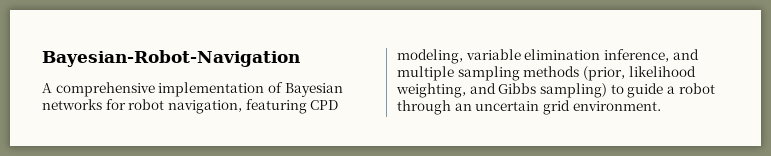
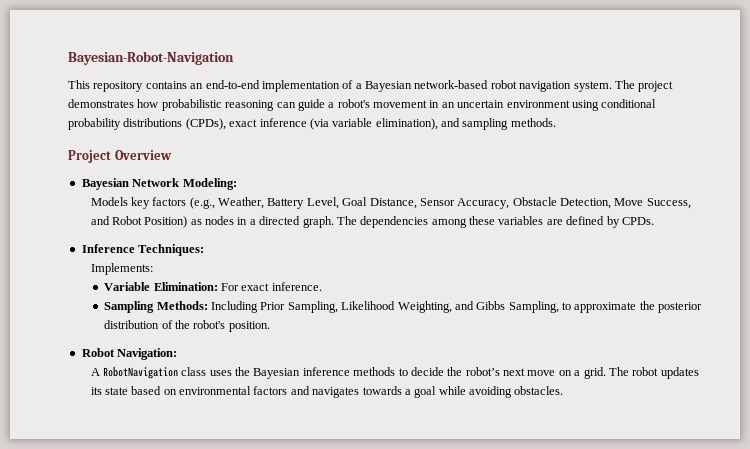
- A comprehensive implementation of Bayesian networks for robot navigation, featuring CPD modeling, variable elimination inference, and multiple sampling methods (prior, likelihood weighting, and Gibbs sampling) to guide a robot through an uncertain grid environment.
+ This repository contains an end-to-end implementation of a Bayesian network-based robot navigation system. The project demonstrates how probabilistic reasoning can guide a robot's movement in an uncertain environment using conditional probability distributions (CPDs), exact inference (via variable elimination), and sampling methods.
+ Project Overview
+ Bayesian Network Modeling:
+ Models key factors (e.g., Weather, Battery Level, Goal Distance, Sensor Accuracy, Obstacle Detection, Move Success, and Robot Position) as nodes in a directed graph. The dependencies among these variables are defined by CPDs.
+ Inference Techniques:
+ Implements:
+ Variable Elimination: For exact inference.
+ Sampling Methods: Including Prior Sampling, Likelihood Weighting, and Gibbs Sampling, to approximate the posterior distribution of the robot's position.
+ Robot Navigation:
+ A RobotNavigation class uses the Bayesian inference methods to decide the robot’s next move on a grid. The robot updates its state based on environmental factors and navigates towards a goal while avoiding obstacles.

